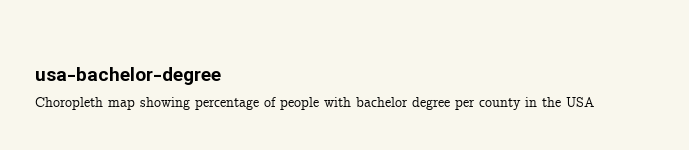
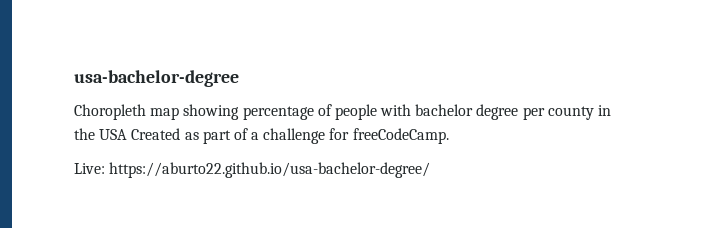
- Choropleth map showing percentage of people with bachelor degree per county in the USA
+ Choropleth map showing percentage of people with bachelor degree per county in the USA Created as part of a challenge for freeCodeCamp.
+ Live: https://aburto22.github.io/usa-bachelor-degree/

